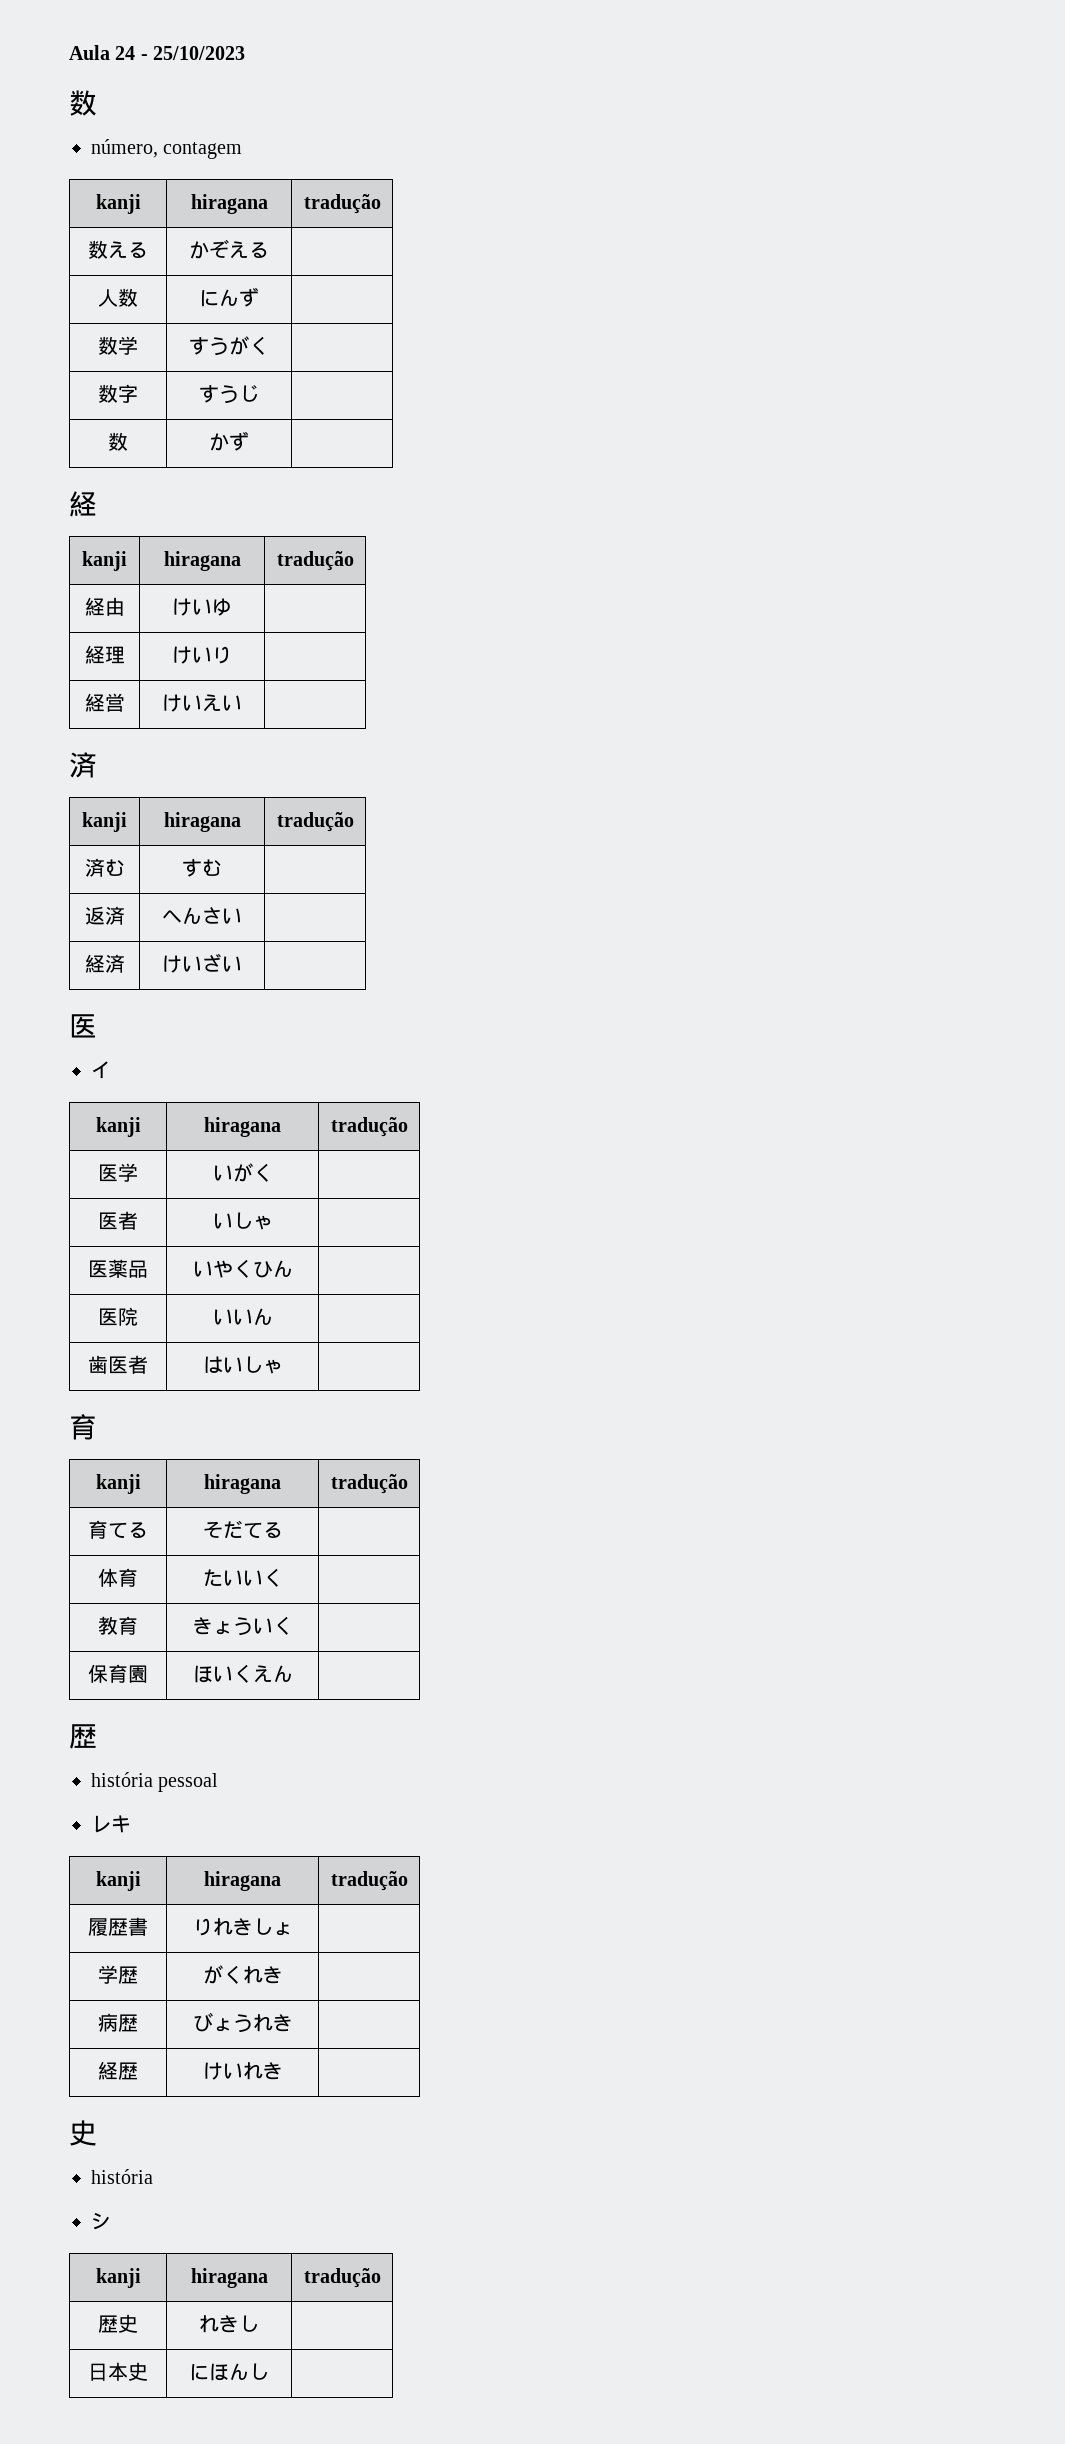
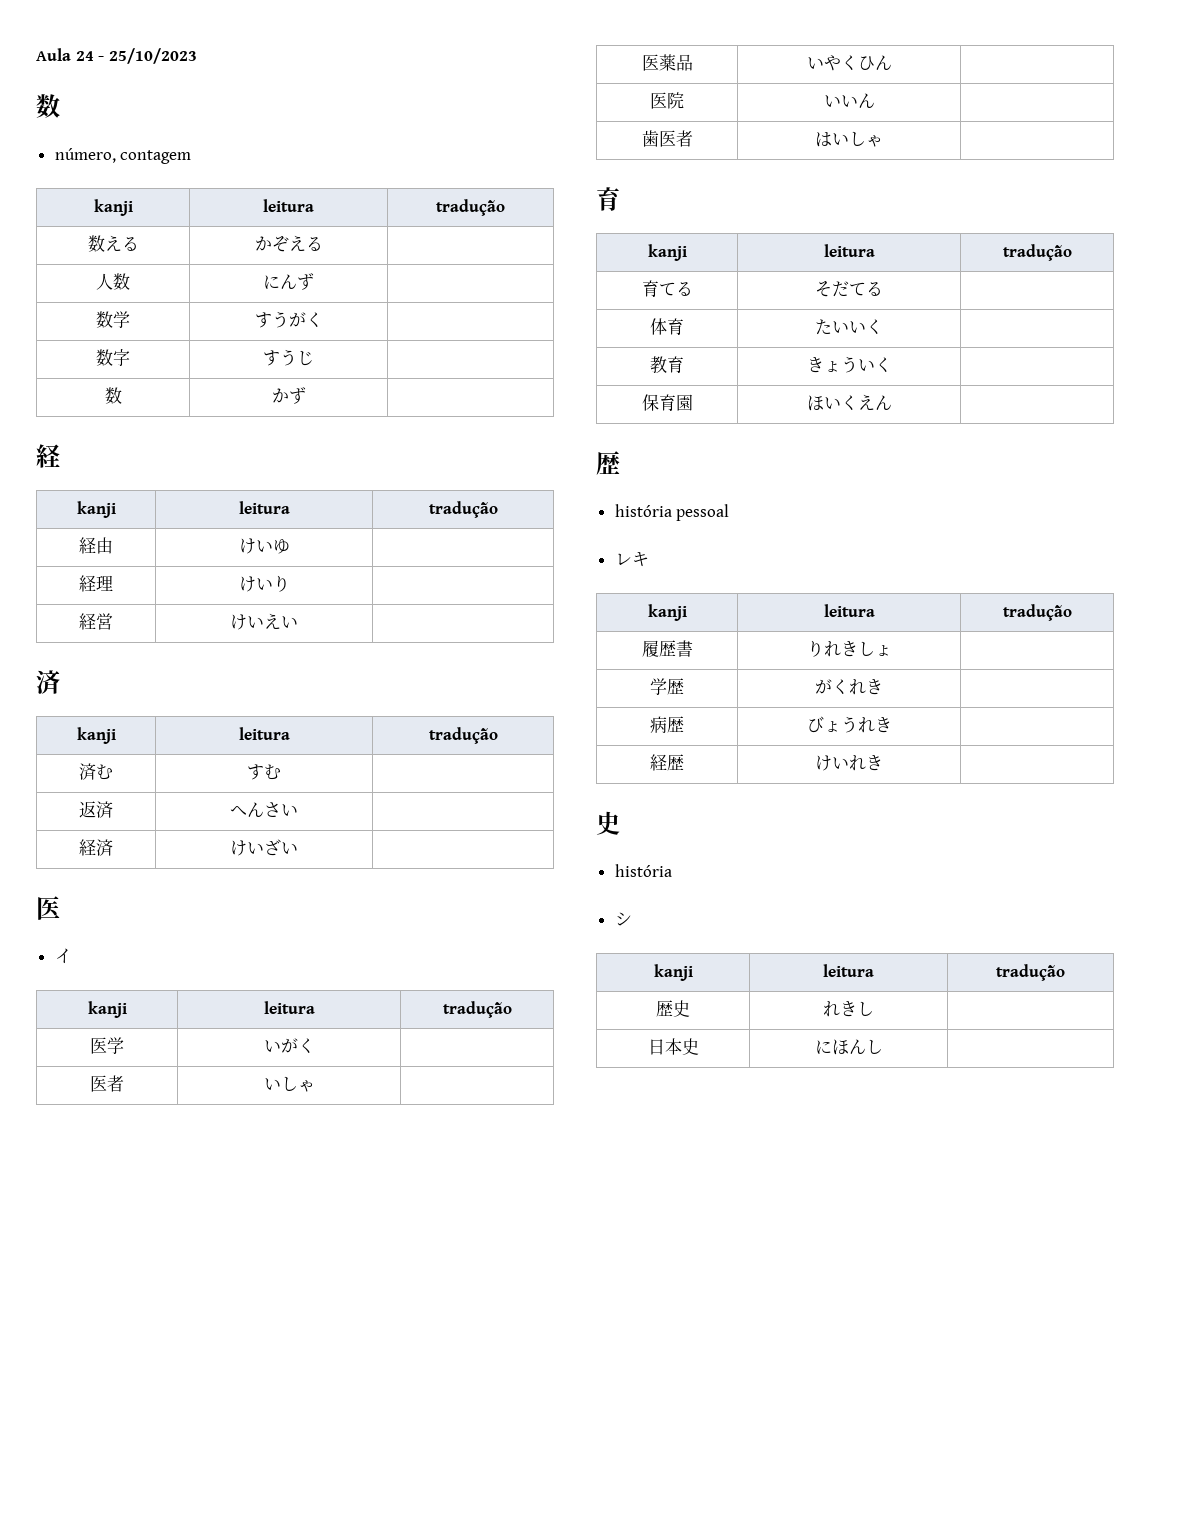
  número, contagem
- kanji | hiragana | tradução
+ kanji | leitura | tradução
  数 | かず |
  経
- kanji | hiragana | tradução
+ kanji | leitura | tradução
  経営 | けいえい |
  済
- kanji | hiragana | tradução
+ kanji | leitura | tradução
  イ
- kanji | hiragana | tradução
+ kanji | leitura | tradução
  歯医者 | はいしゃ |
  育
- kanji | hiragana | tradução
+ kanji | leitura | tradução
  レキ
- kanji | hiragana | tradução
+ kanji | leitura | tradução
  シ
- kanji | hiragana | tradução
+ kanji | leitura | tradução

